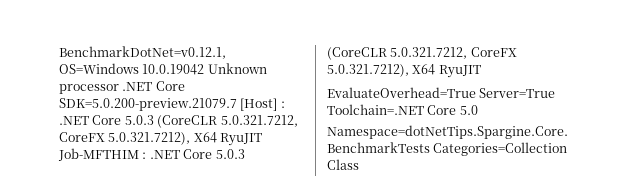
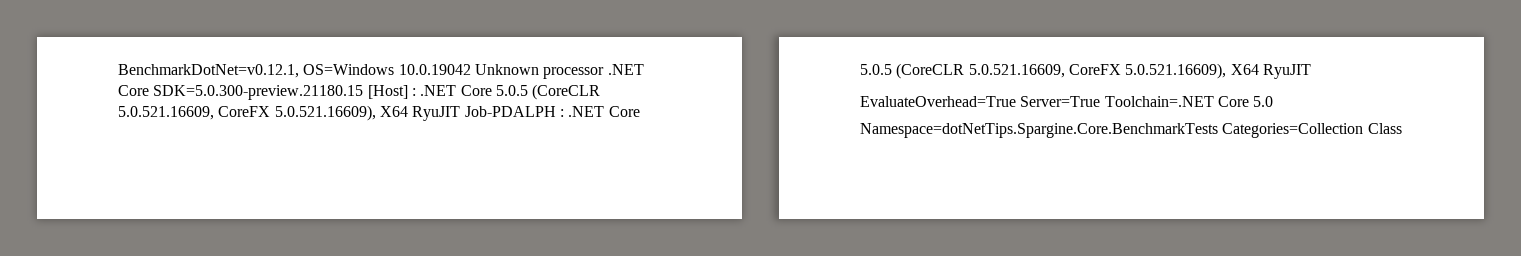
- BenchmarkDotNet=v0.12.1, OS=Windows 10.0.19042 Unknown processor .NET Core SDK=5.0.200-preview.21079.7 [Host] : .NET Core 5.0.3 (CoreCLR 5.0.321.7212, CoreFX 5.0.321.7212), X64 RyuJIT Job-MFTHIM : .NET Core 5.0.3 (CoreCLR 5.0.321.7212, CoreFX 5.0.321.7212), X64 RyuJIT
+ BenchmarkDotNet=v0.12.1, OS=Windows 10.0.19042 Unknown processor .NET Core SDK=5.0.300-preview.21180.15 [Host] : .NET Core 5.0.5 (CoreCLR 5.0.521.16609, CoreFX 5.0.521.16609), X64 RyuJIT Job-PDALPH : .NET Core 5.0.5 (CoreCLR 5.0.521.16609, CoreFX 5.0.521.16609), X64 RyuJIT

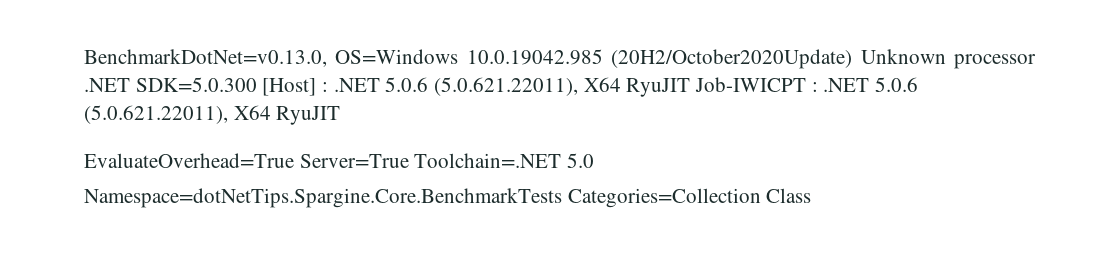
- BenchmarkDotNet=v0.12.1, OS=Windows 10.0.19042 Unknown processor .NET Core SDK=5.0.300-preview.21180.15 [Host] : .NET Core 5.0.5 (CoreCLR 5.0.521.16609, CoreFX 5.0.521.16609), X64 RyuJIT Job-PDALPH : .NET Core 5.0.5 (CoreCLR 5.0.521.16609, CoreFX 5.0.521.16609), X64 RyuJIT
+ BenchmarkDotNet=v0.13.0, OS=Windows 10.0.19042.985 (20H2/October2020Update) Unknown processor .NET SDK=5.0.300 [Host] : .NET 5.0.6 (5.0.621.22011), X64 RyuJIT Job-IWICPT : .NET 5.0.6 (5.0.621.22011), X64 RyuJIT
- EvaluateOverhead=True Server=True Toolchain=.NET Core 5.0
+ EvaluateOverhead=True Server=True Toolchain=.NET 5.0

